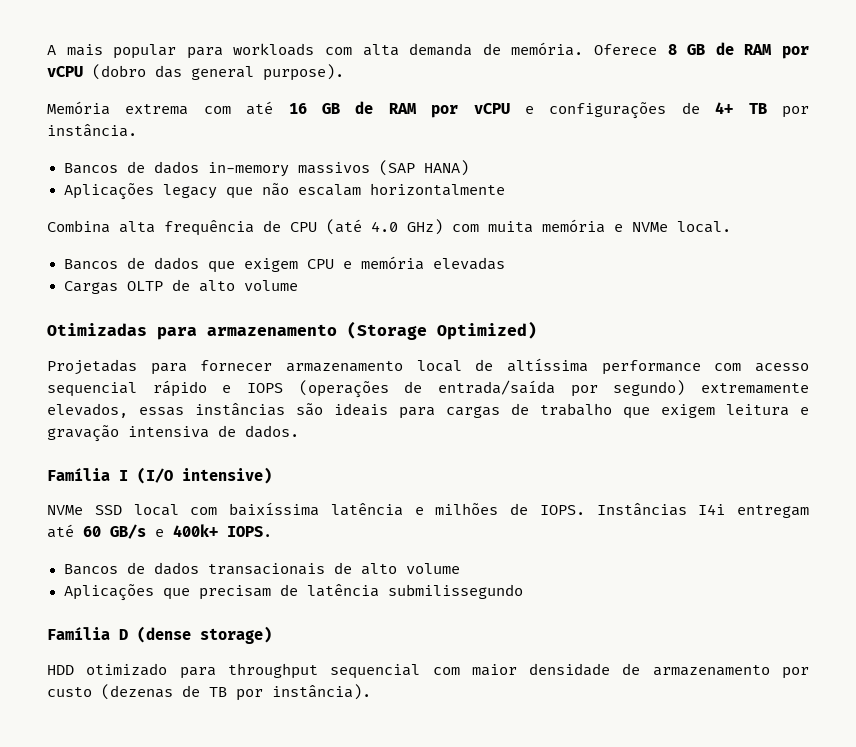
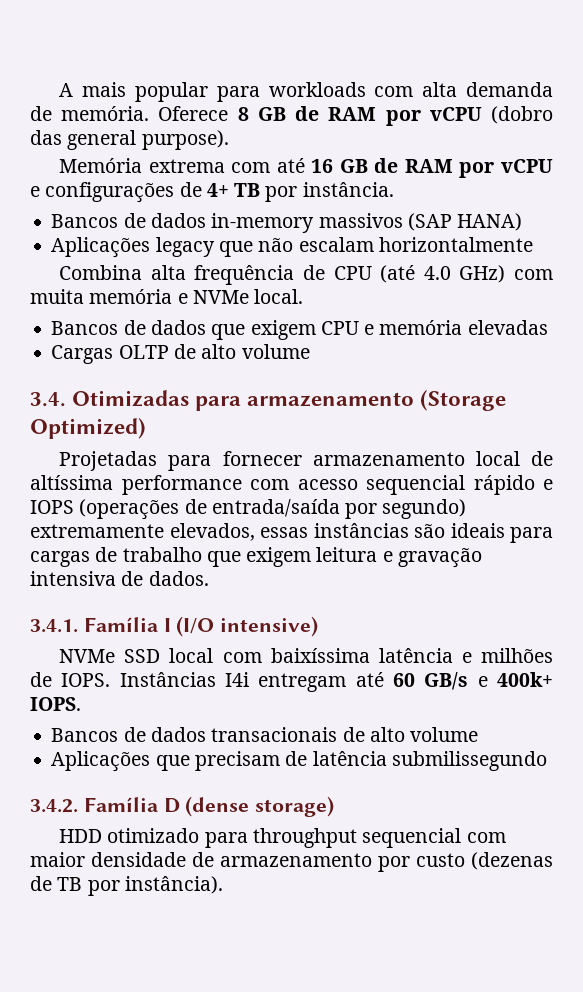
- Otimizadas para armazenamento (Storage Optimized)
+ 3.4. Otimizadas para armazenamento (Storage Optimized)
- Família I (I/O intensive)
+ 3.4.1. Família I (I/O intensive)
- Família D (dense storage)
+ 3.4.2. Família D (dense storage)

